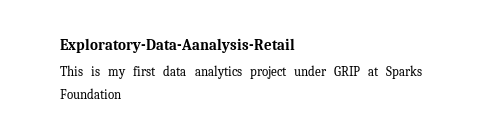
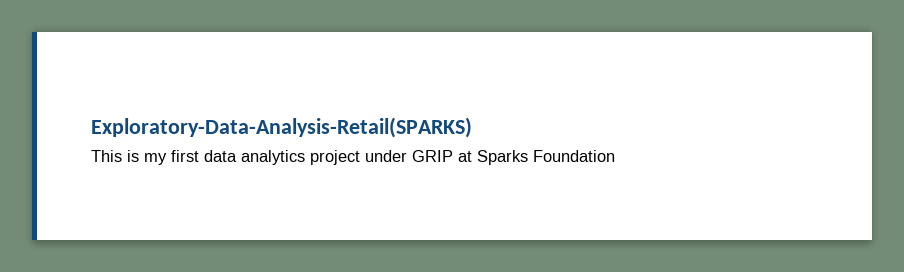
- Exploratory-Data-Aanalysis-Retail
+ Exploratory-Data-Analysis-Retail(SPARKS)

